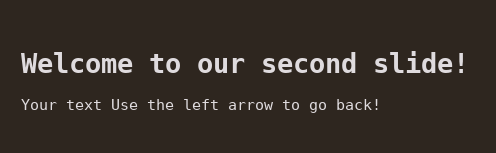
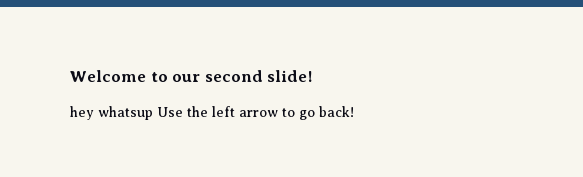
- Your text Use the left arrow to go back!
+ hey whatsup Use the left arrow to go back!

